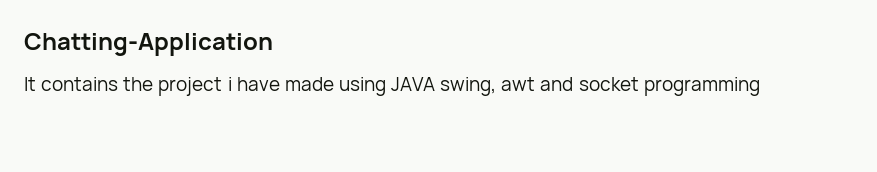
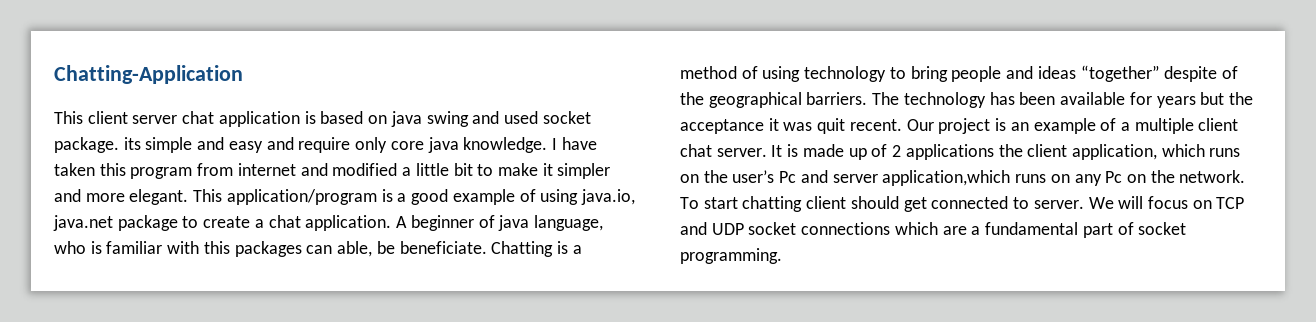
- It contains the project i have made using JAVA swing, awt and socket programming
+ This client server chat application is based on java swing and used socket package. its simple and easy and require only core java knowledge. I have taken this program from internet and modified a little bit to make it simpler and more elegant. This application/program is a good example of using java.io, java.net package to create a chat application. A beginner of java language, who is familiar with this packages can able, be beneficiate. Chatting is a method of using technology to bring people and ideas “together” despite of the geographical barriers. The technology has been available for years but the acceptance it was quit recent. Our project is an example of a multiple client chat server. It is made up of 2 applications the client application, which runs on the user’s Pc and server application,which runs on any Pc on the network. To start chatting client should get connected to server. We will focus on TCP and UDP socket connections which are a fundamental part of socket programming.

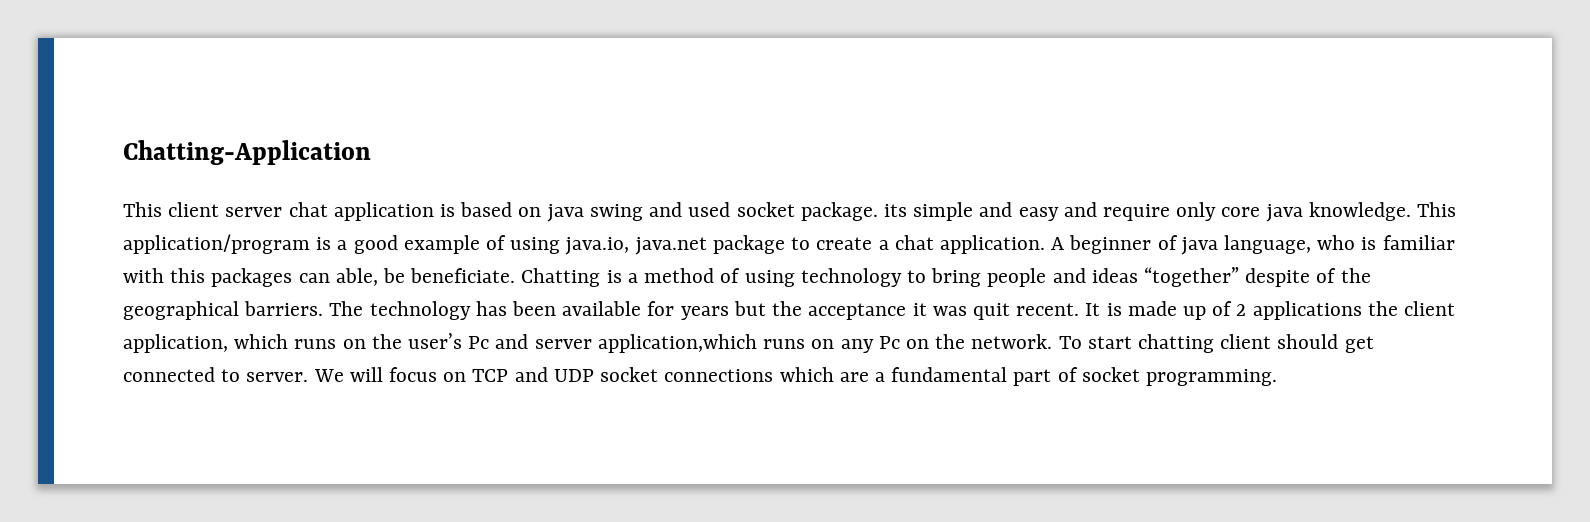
- I have taken this program from internet and modified a little bit to make it simpler and more elegant.
- Our project is an example of a multiple client chat server.

